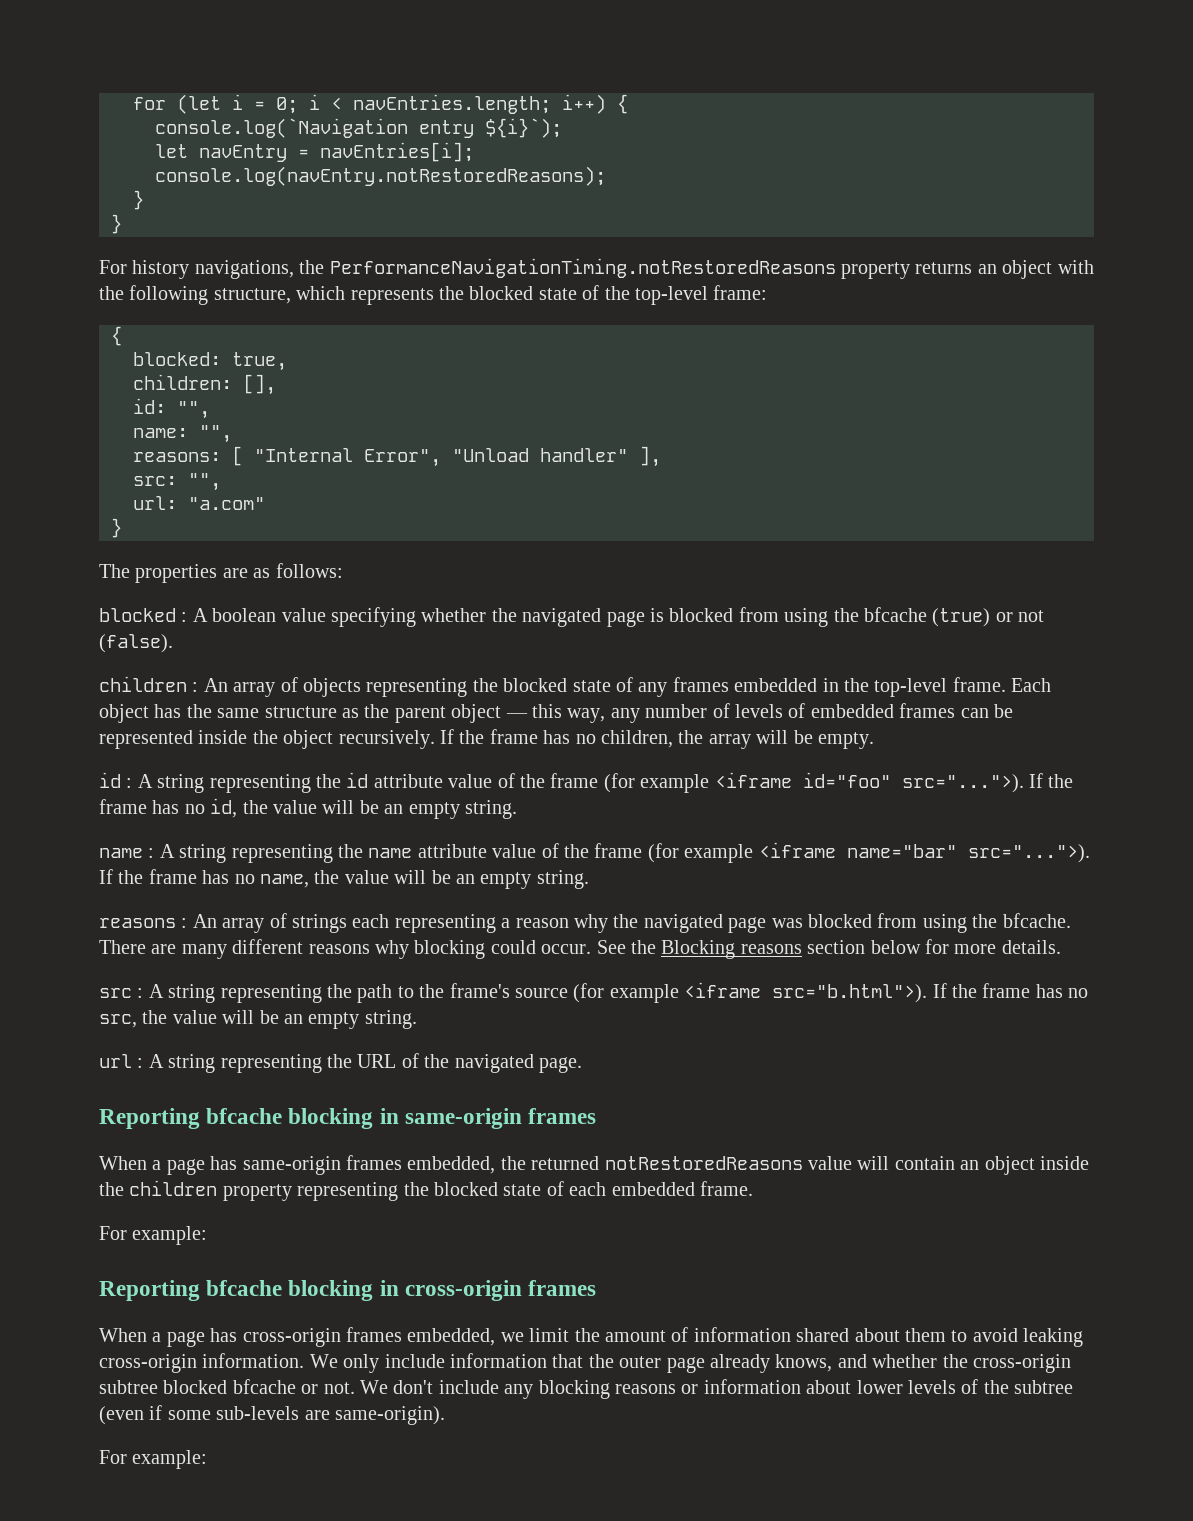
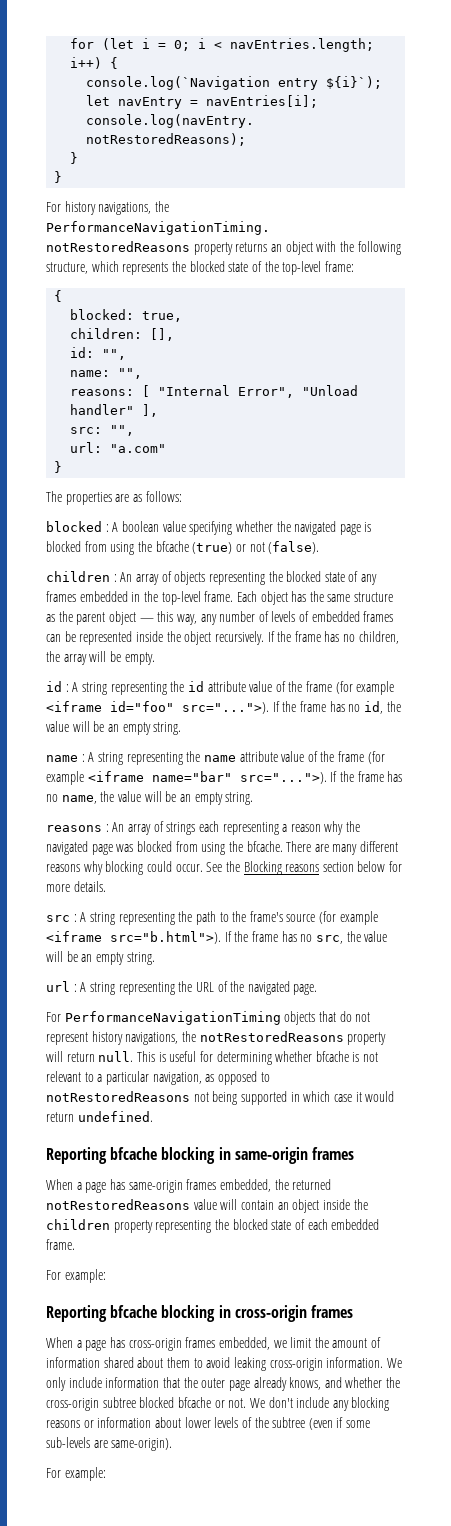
+ For PerformanceNavigationTiming objects that do not represent history navigations, the notRestoredReasons property will return null. This is useful for determining whether bfcache is not relevant to a particular navigation, as opposed to notRestoredReasons not being supported in which case it would return undefined.

